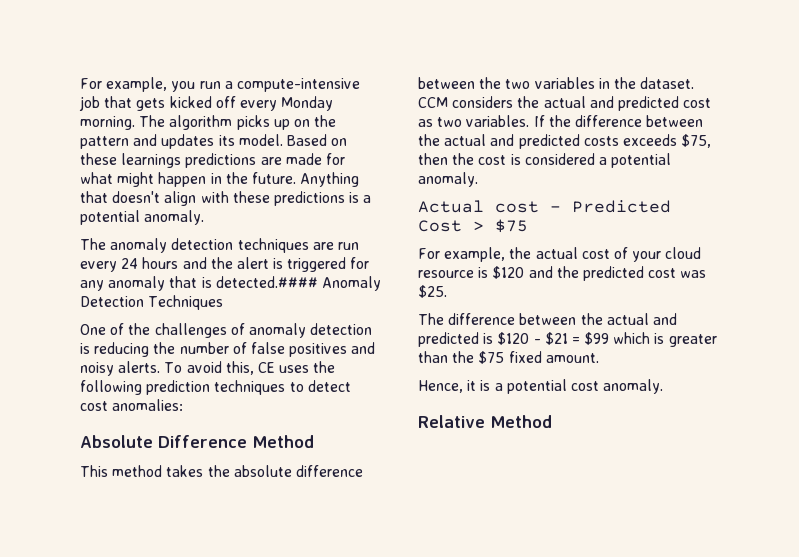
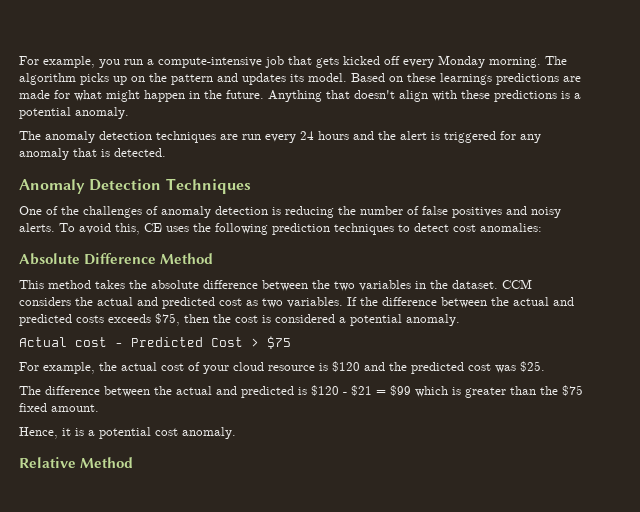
- The anomaly detection techniques are run every 24 hours and the alert is triggered for any anomaly that is detected.#### Anomaly Detection Techniques
+ The anomaly detection techniques are run every 24 hours and the alert is triggered for any anomaly that is detected.
+ Anomaly Detection Techniques

